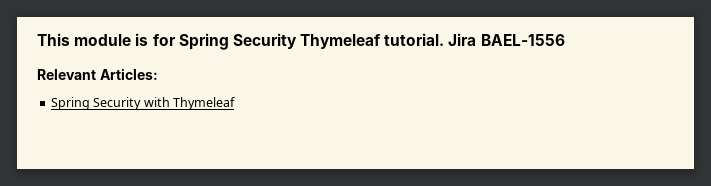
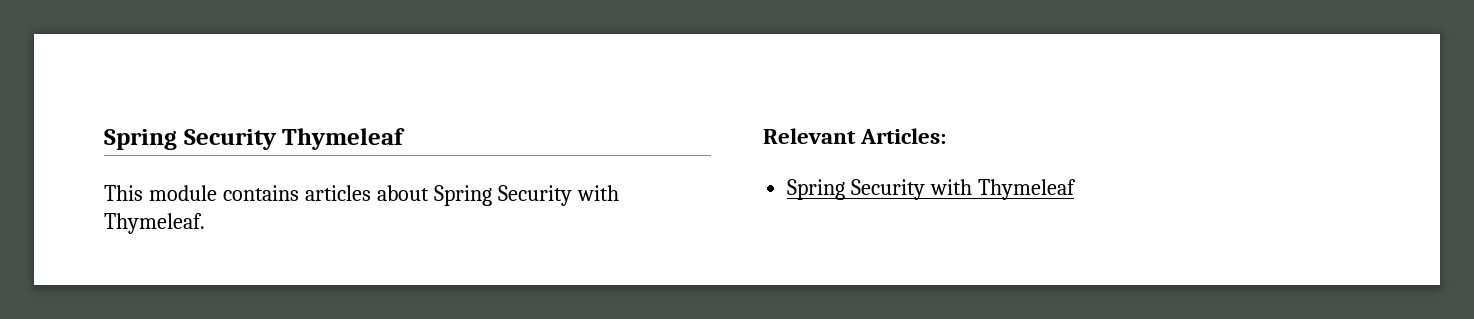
- This module is for Spring Security Thymeleaf tutorial. Jira BAEL-1556
+ Spring Security Thymeleaf
+ This module contains articles about Spring Security with Thymeleaf.

